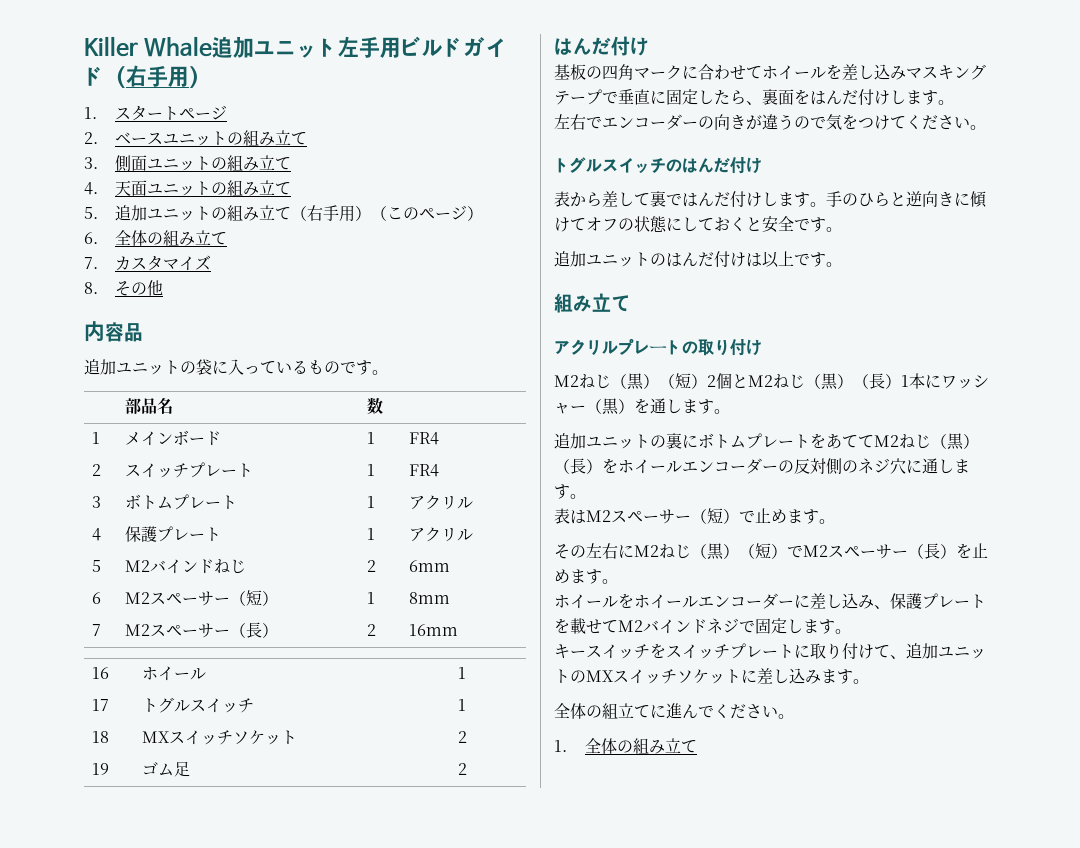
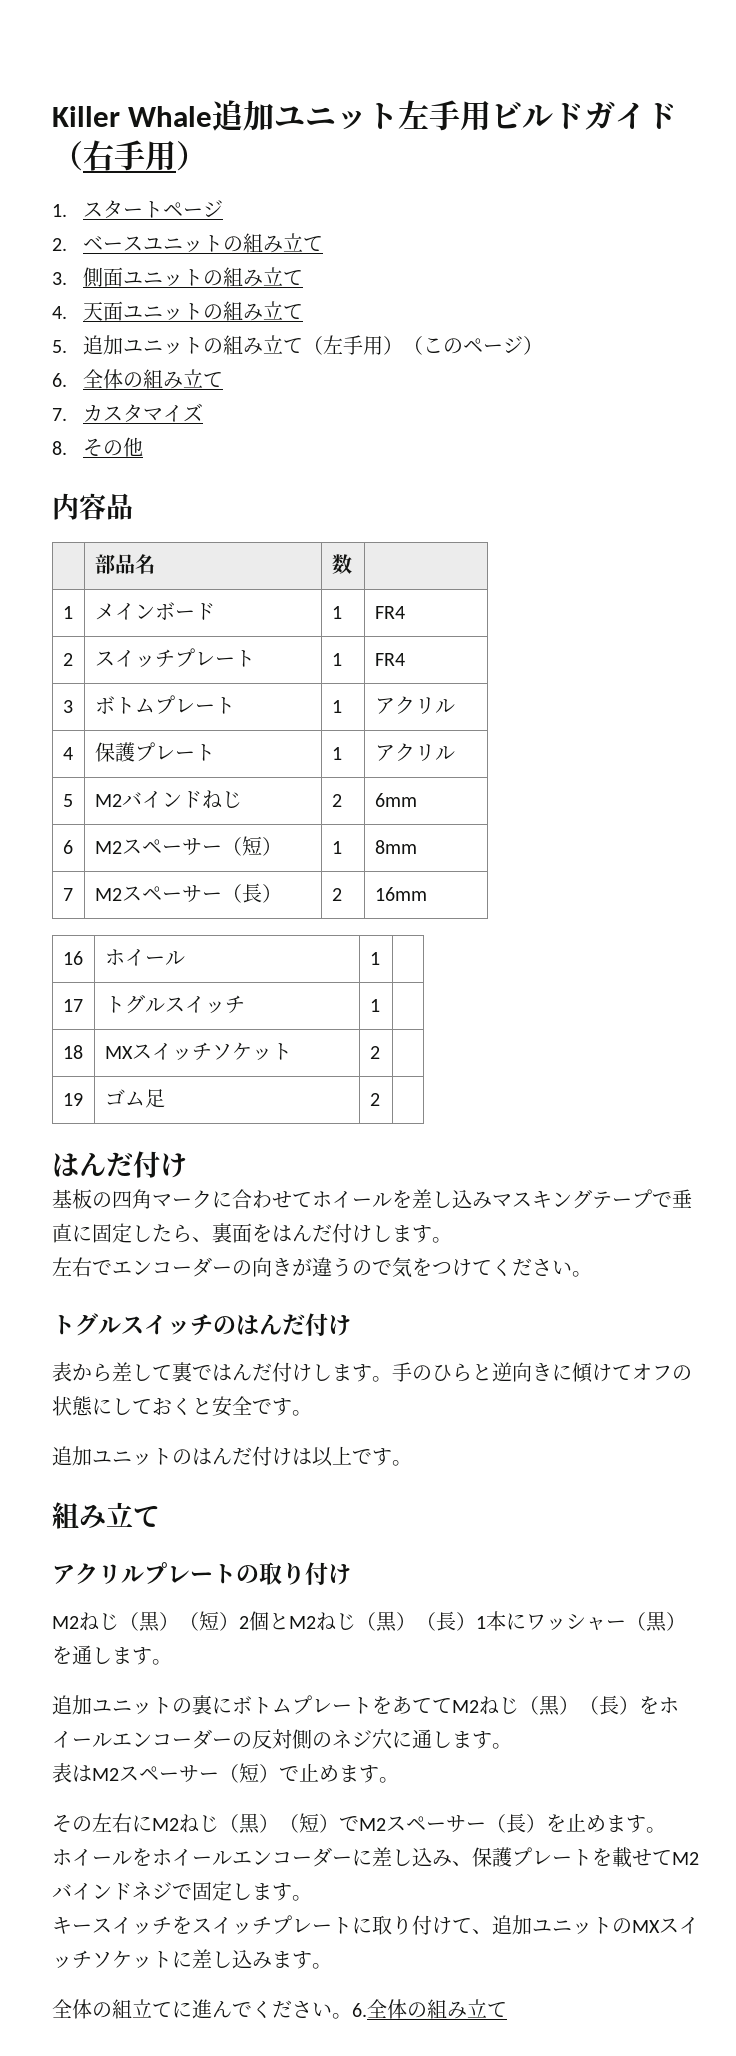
- 5.追加ユニットの組み立て（右手用）（このページ）
+ 5.追加ユニットの組み立て（左手用）（このページ）
- 追加ユニットの袋に入っているものです。
- 全体の組立てに進んでください。
- 1.全体の組み立て
+ 全体の組立てに進んでください。6.全体の組み立て

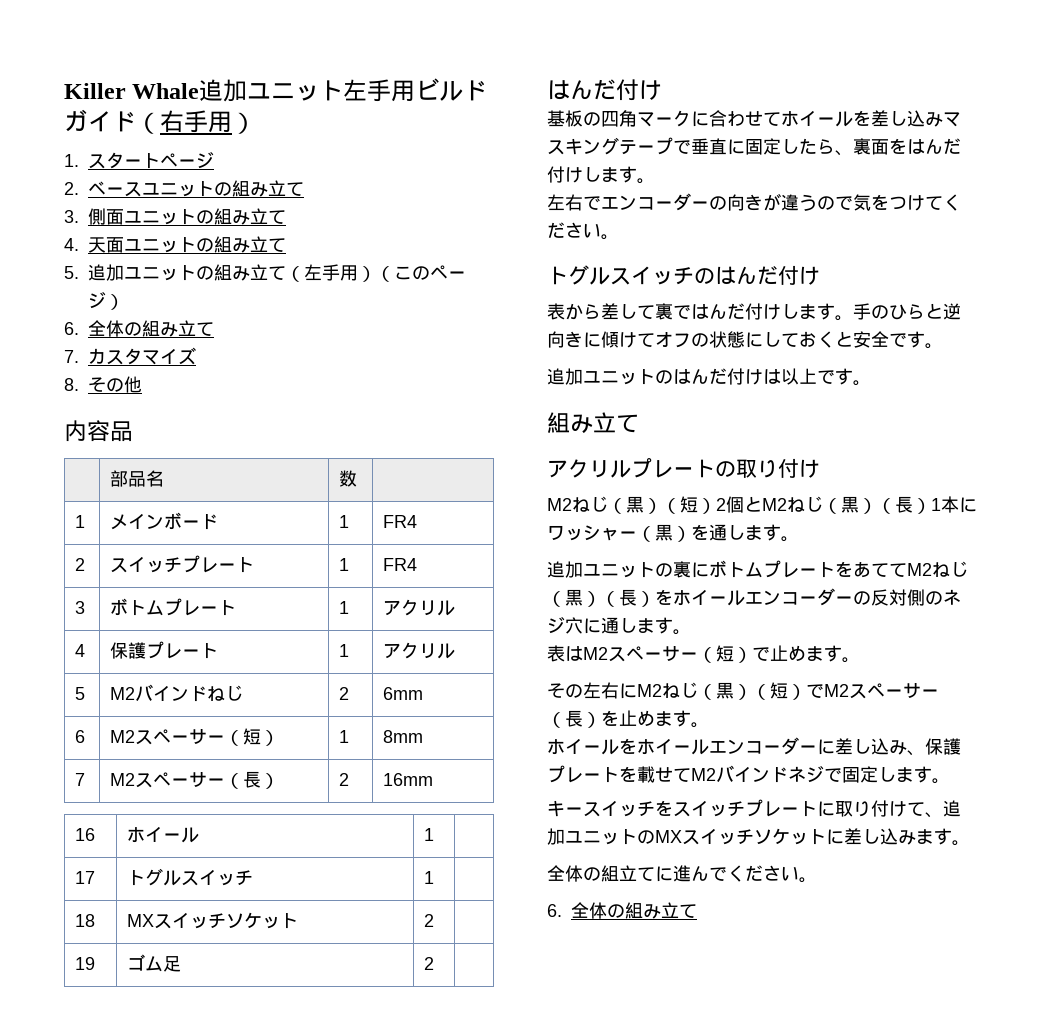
- 全体の組立てに進んでください。6.全体の組み立て
+ 全体の組立てに進んでください。
+ 6.全体の組み立て

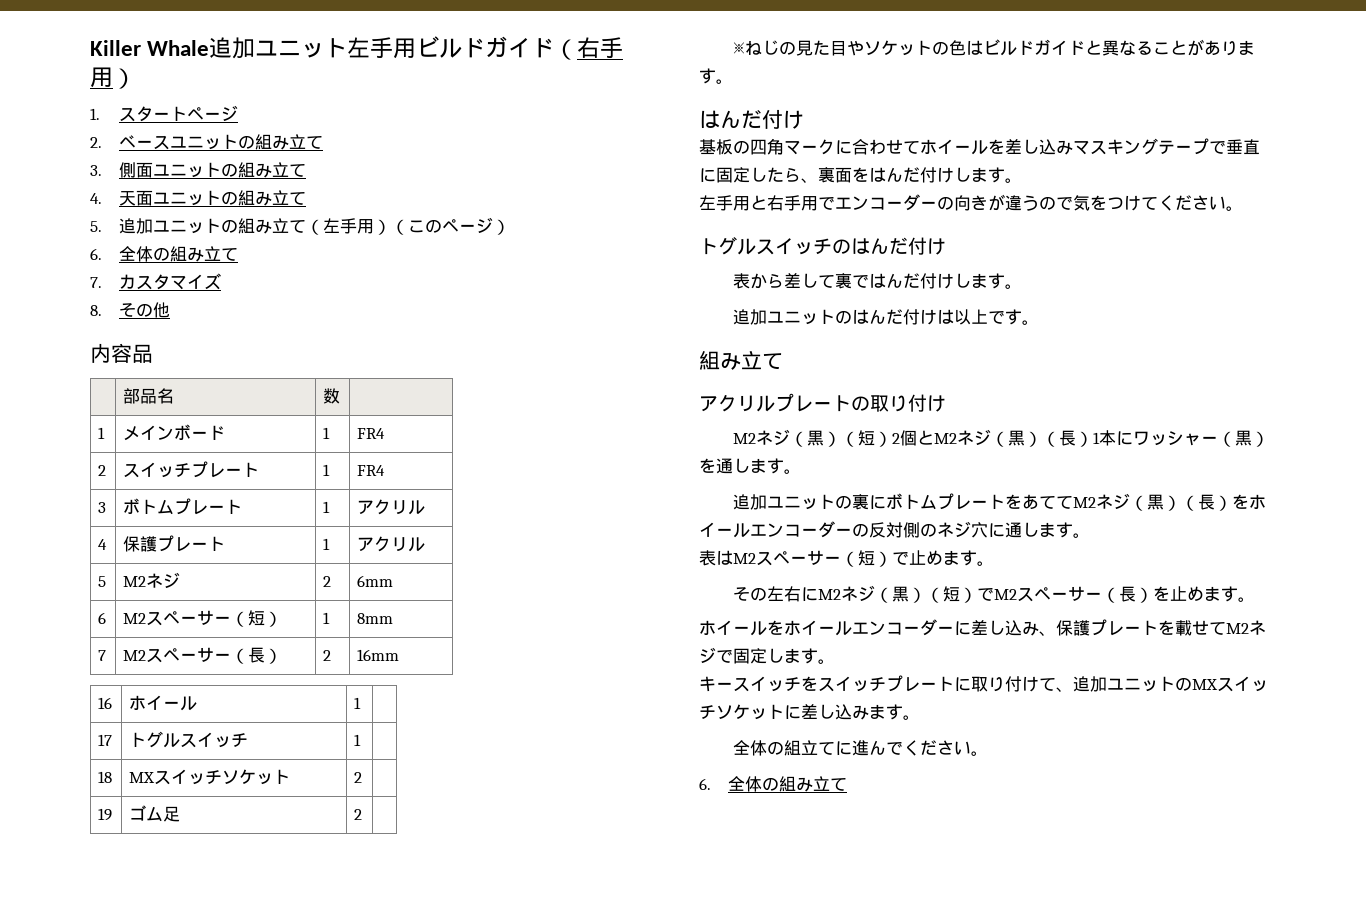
- 5 | M2バインドねじ | 2 | 6mm
+ 5 | M2ネジ | 2 | 6mm
+ ※ねじの見た目やソケットの色はビルドガイドと異なることがあります。
- 左右でエンコーダーの向きが違うので気をつけてください。
+ 左手用と右手用でエンコーダーの向きが違うので気をつけてください。
- 手のひらと逆向きに傾けてオフの状態にしておくと安全です。
- M2ねじ（黒）（短）2個とM2ねじ（黒）（長）1本にワッシャー（黒）を通します。
+ M2ネジ（黒）（短）2個とM2ネジ（黒）（長）1本にワッシャー（黒）を通します。
- 追加ユニットの裏にボトムプレートをあててM2ねじ（黒）（長）をホイールエンコーダーの反対側のネジ穴に通します。
+ 追加ユニットの裏にボトムプレートをあててM2ネジ（黒）（長）をホイールエンコーダーの反対側のネジ穴に通します。
- その左右にM2ねじ（黒）（短）でM2スペーサー（長）を止めます。
+ その左右にM2ネジ（黒）（短）でM2スペーサー（長）を止めます。
- ホイールをホイールエンコーダーに差し込み、保護プレートを載せてM2バインドネジで固定します。
+ ホイールをホイールエンコーダーに差し込み、保護プレートを載せてM2ネジで固定します。

